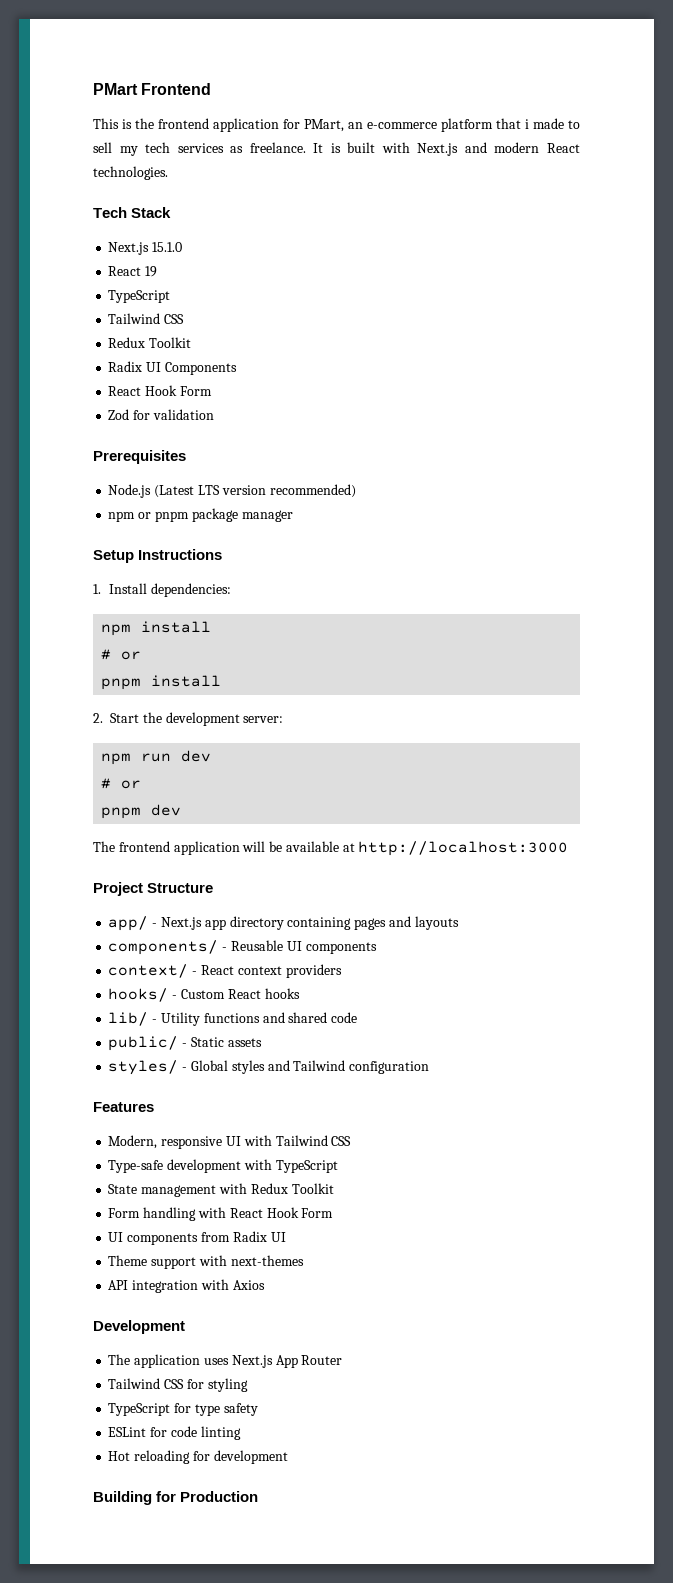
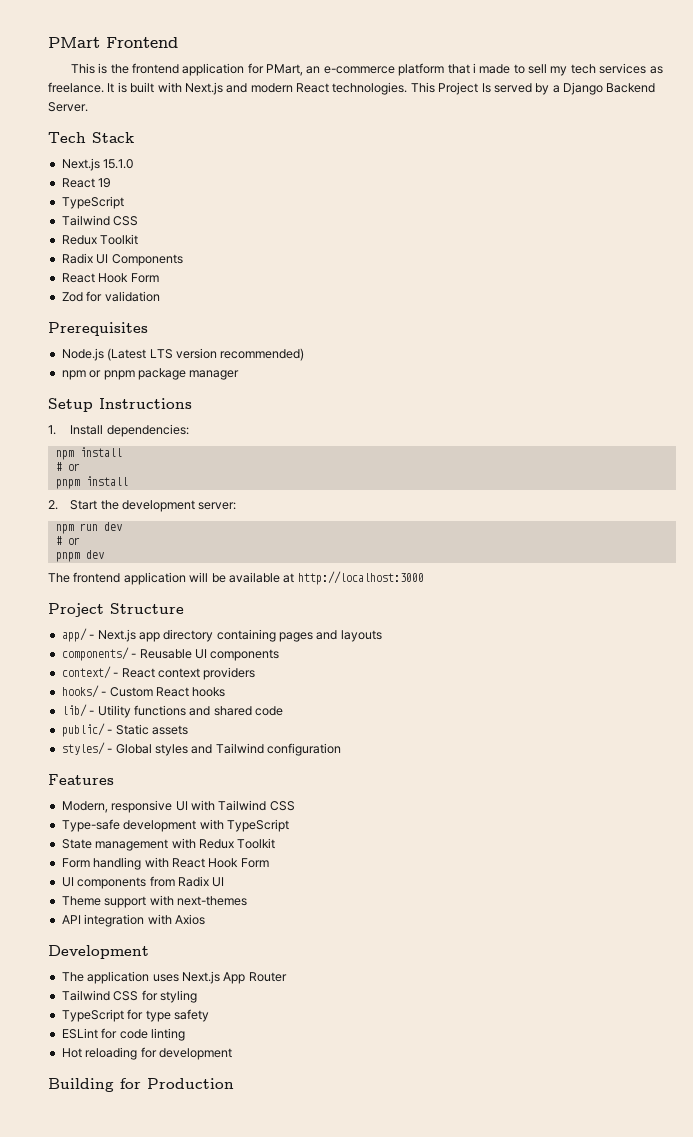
+ This Project Is served by a Django Backend Server.

